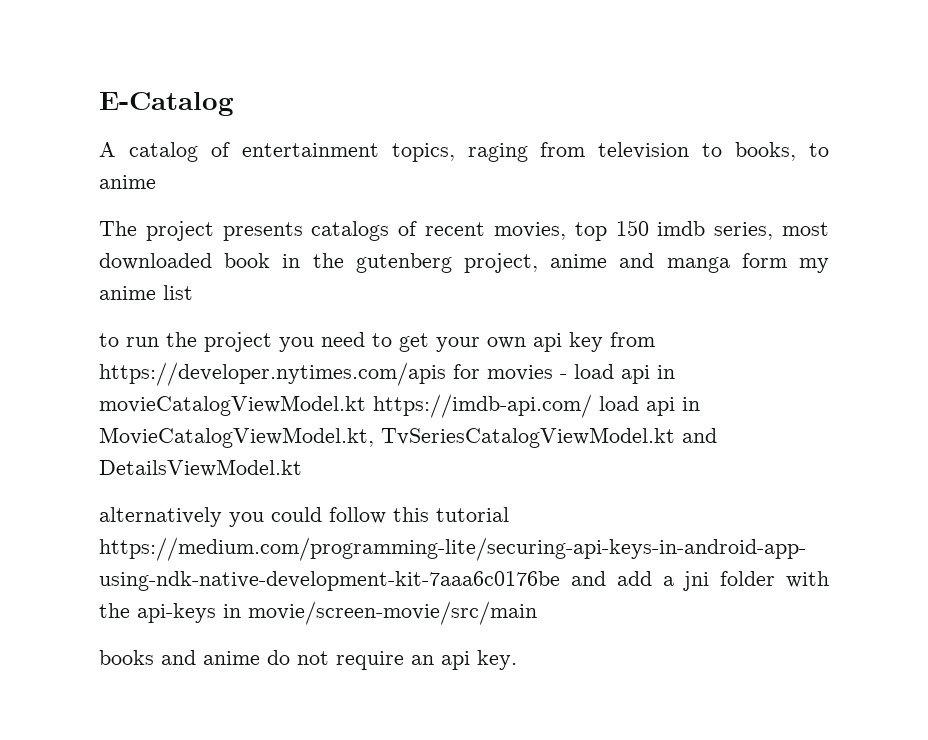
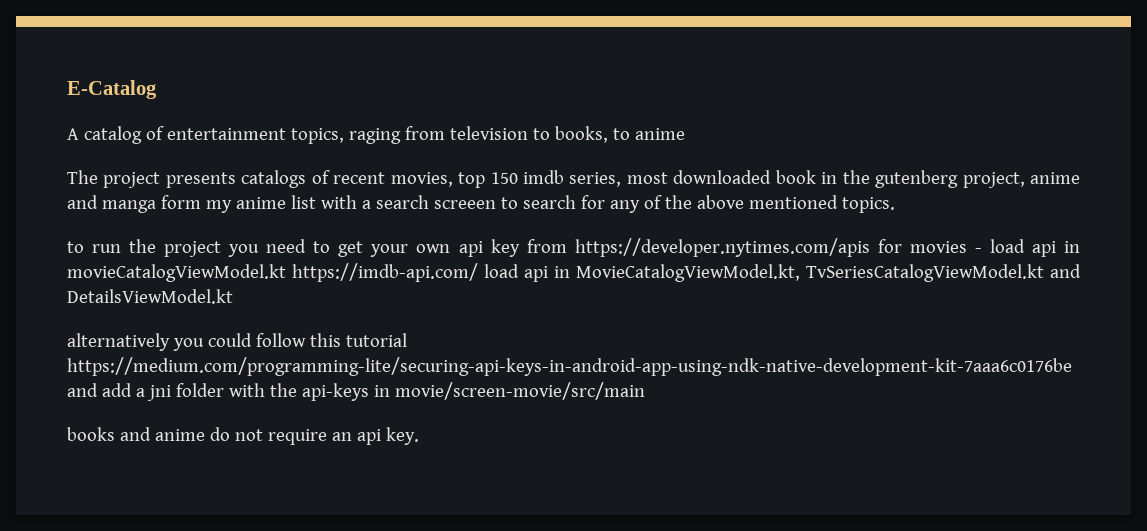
- The project presents catalogs of recent movies, top 150 imdb series, most downloaded book in the gutenberg project, anime and manga form my anime list
+ The project presents catalogs of recent movies, top 150 imdb series, most downloaded book in the gutenberg project, anime and manga form my anime list with a search screeen to search for any of the above mentioned topics.

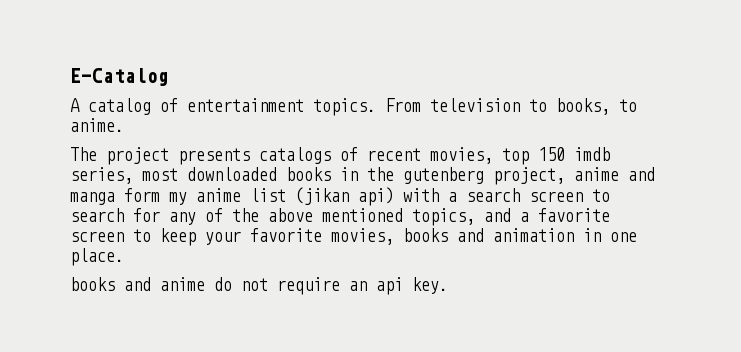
- A catalog of entertainment topics, raging from television to books, to anime
+ A catalog of entertainment topics. From television to books, to anime.
- The project presents catalogs of recent movies, top 150 imdb series, most downloaded book in the gutenberg project, anime and manga form my anime list with a search screeen to search for any of the above mentioned topics.
- to run the project you need to get your own api key from https://developer.nytimes.com/apis for movies - load api in movieCatalogViewModel.kt https://imdb-api.com/ load api in MovieCatalogViewModel.kt, TvSeriesCatalogViewModel.kt and DetailsViewModel.kt
- alternatively you could follow this tutorial https://medium.com/programming-lite/securing-api-keys-in-android-app-using-ndk-native-development-kit-7aaa6c0176be and add a jni folder with the api-keys in movie/screen-movie/src/main
+ The project presents catalogs of recent movies, top 150 imdb series, most downloaded books in the gutenberg project, anime and manga form my anime list (jikan api) with a search screen to search for any of the above mentioned topics, and a favorite screen to keep your favorite movies, books and animation in one place.

